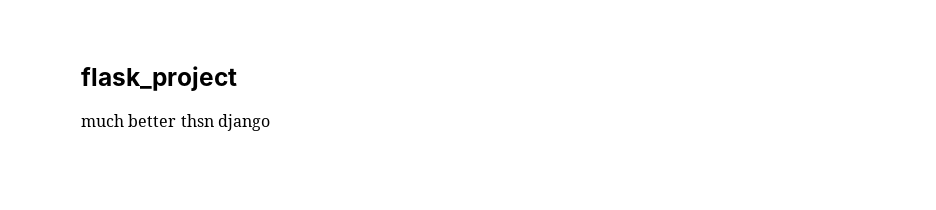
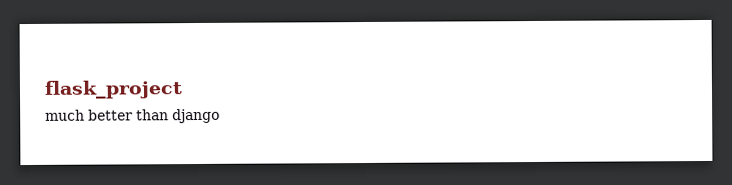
- much better thsn django
+ much better than django

